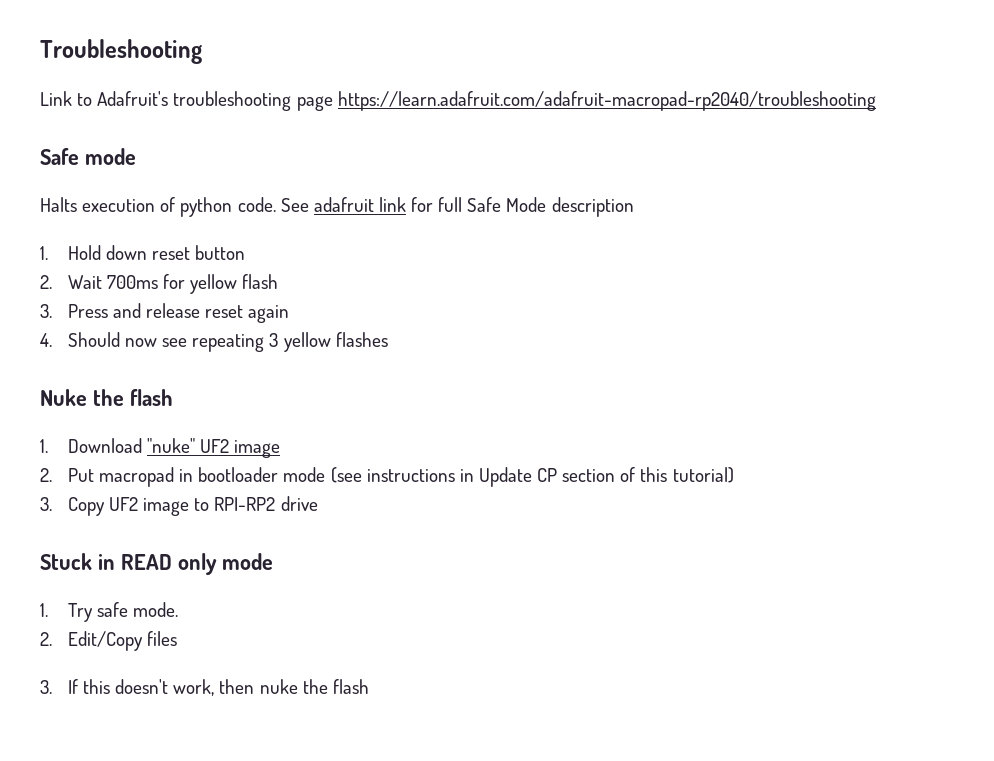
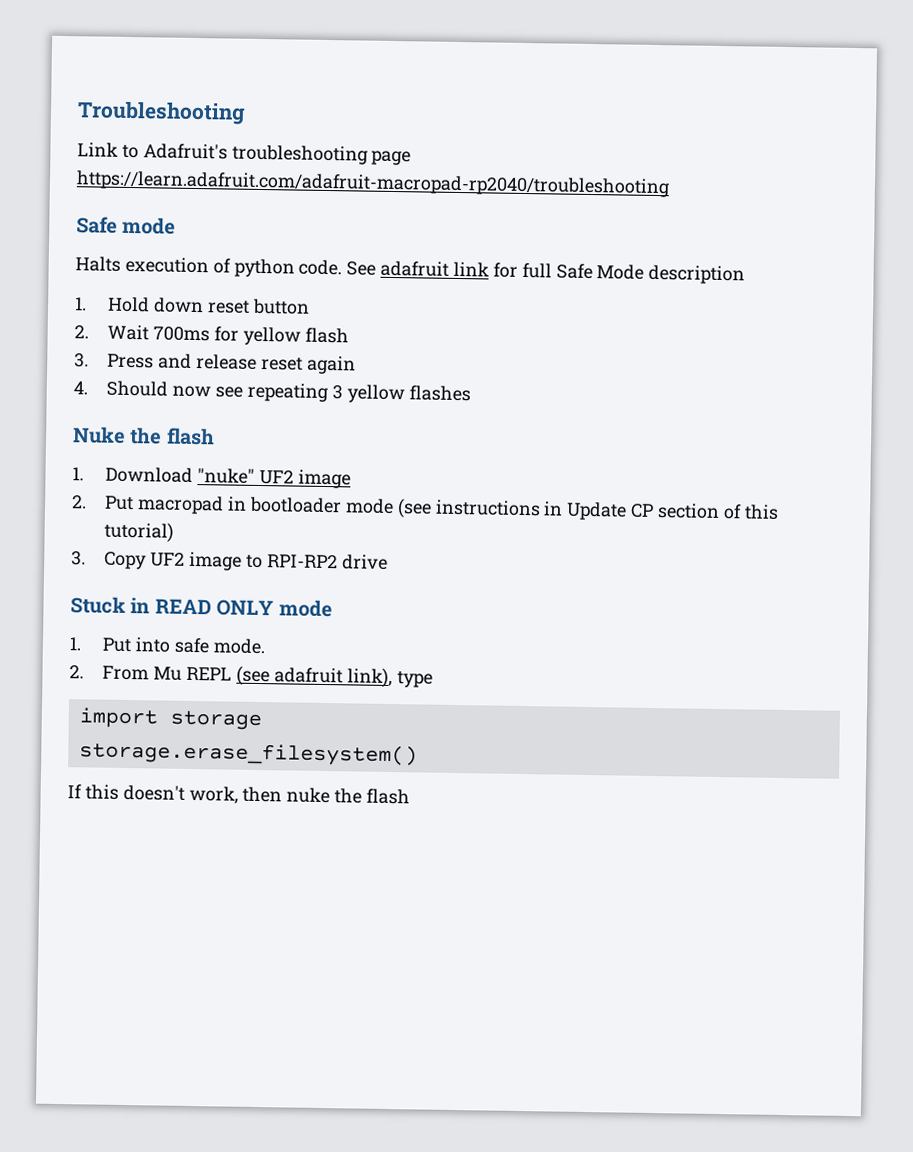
- Stuck in READ only mode
+ Stuck in READ ONLY mode
- 1. Try safe mode.
+ 1. Put into safe mode.
- 2. Edit/Copy files
- 3. If this doesn't work, then nuke the flash
+ 2. From Mu REPL (see adafruit link), type
+ import storage
+ storage.erase_filesystem()
+ If this doesn't work, then nuke the flash

